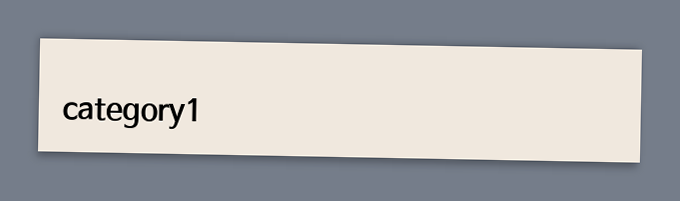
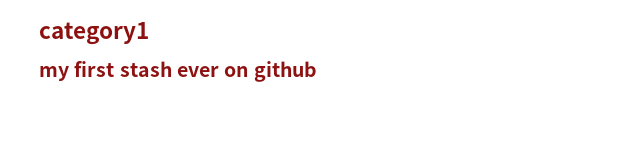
+ my first stash ever on github

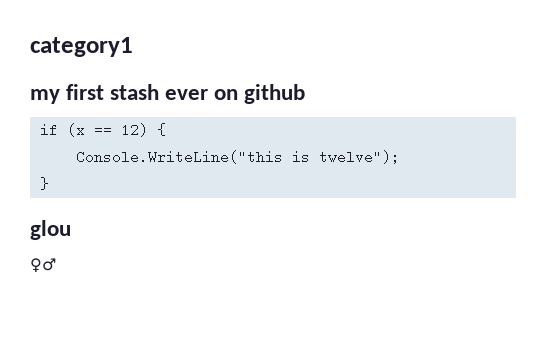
+ if (x == 12) {
+ Console.WriteLine("this is twelve");
+ }
+ glou
+ ♀♂

